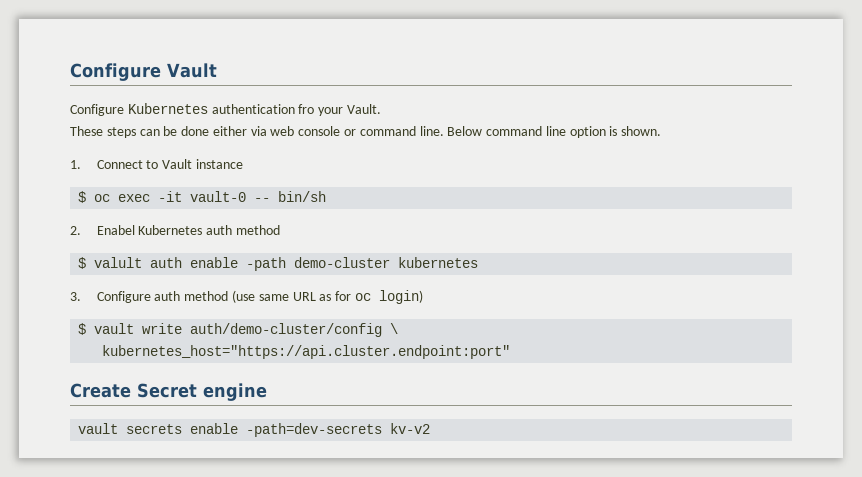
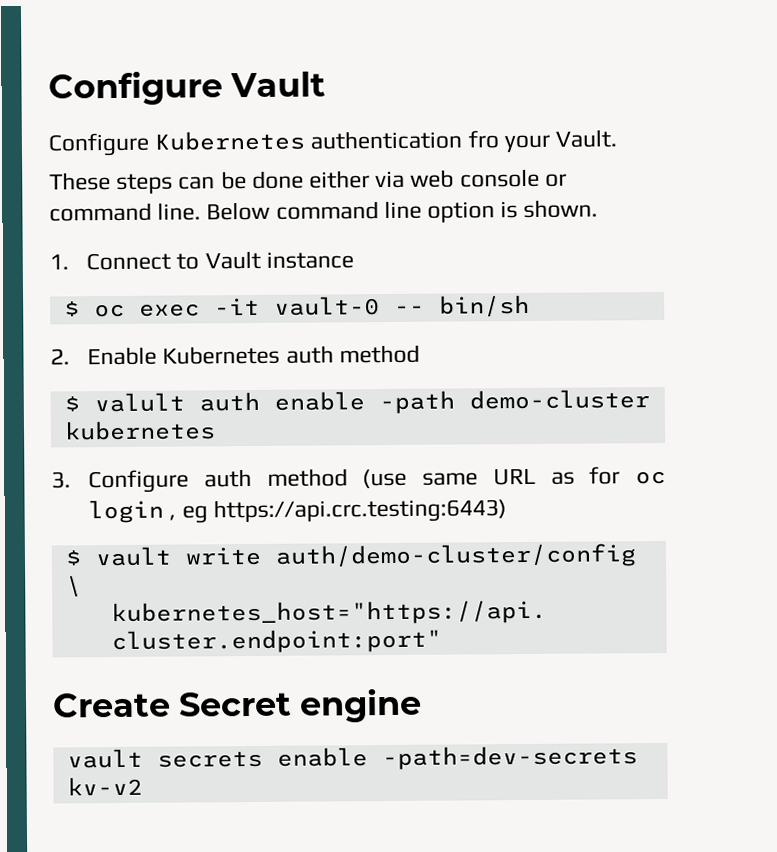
- 2. Enabel Kubernetes auth method
+ 2. Enable Kubernetes auth method
- 3. Configure auth method (use same URL as for oc login)
+ 3. Configure auth method (use same URL as for oc login , eg https://api.crc.testing:6443)

